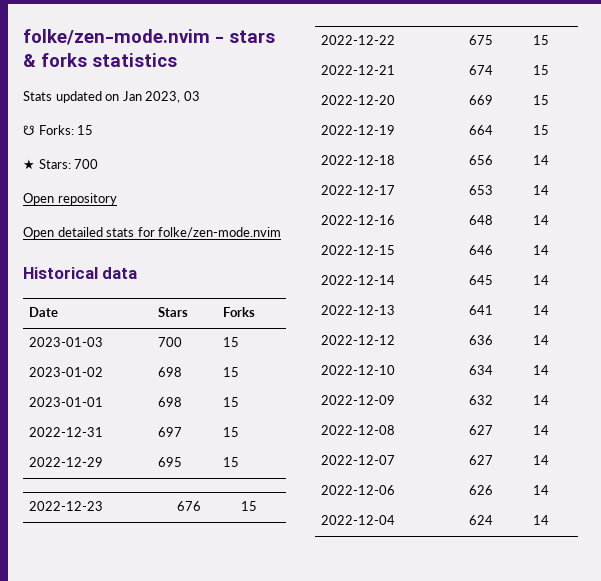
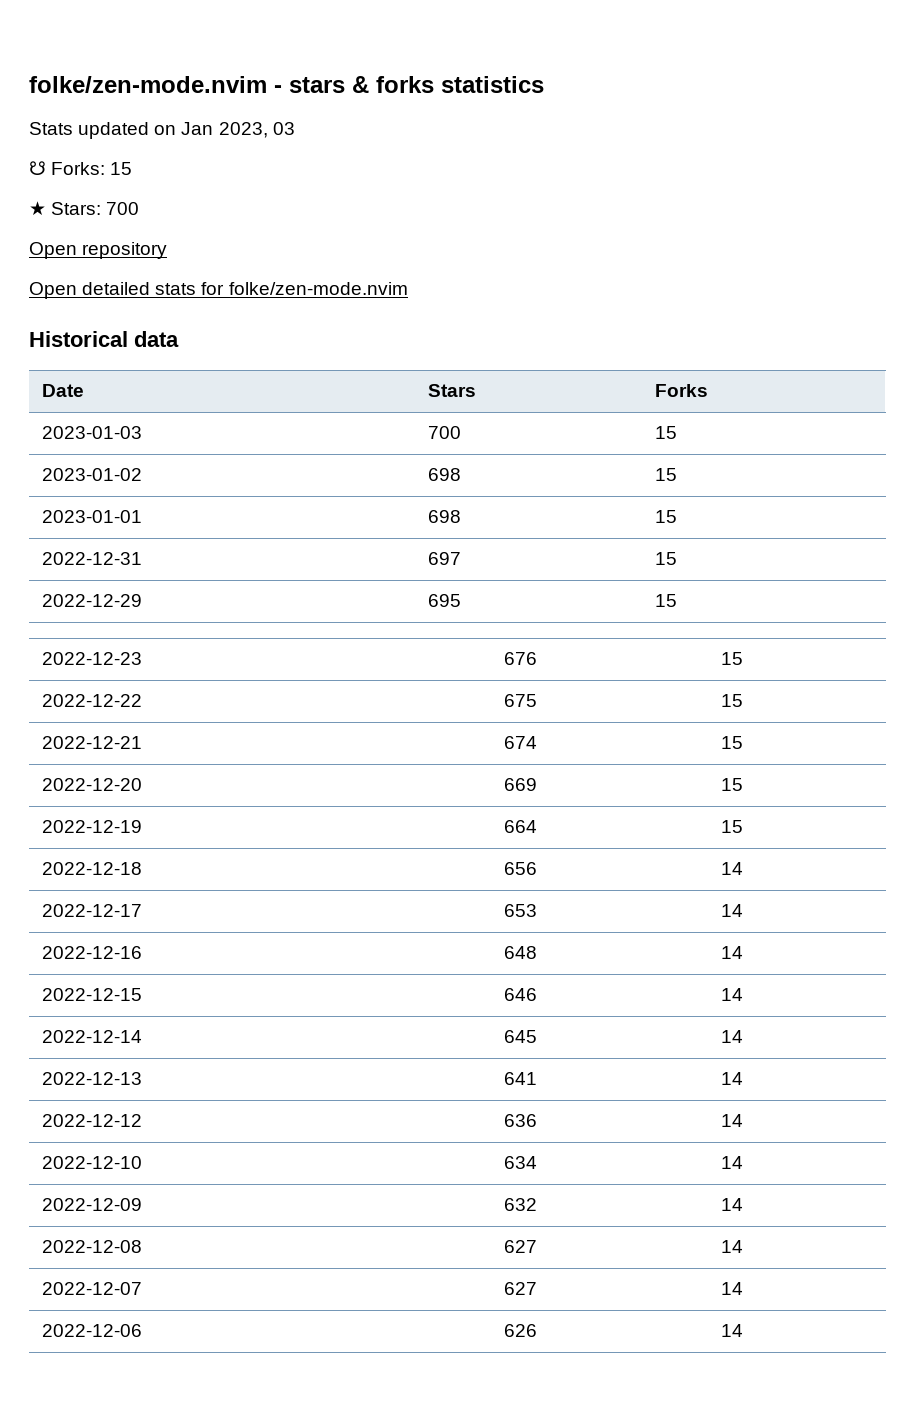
- 2022-12-04 | 624 | 14

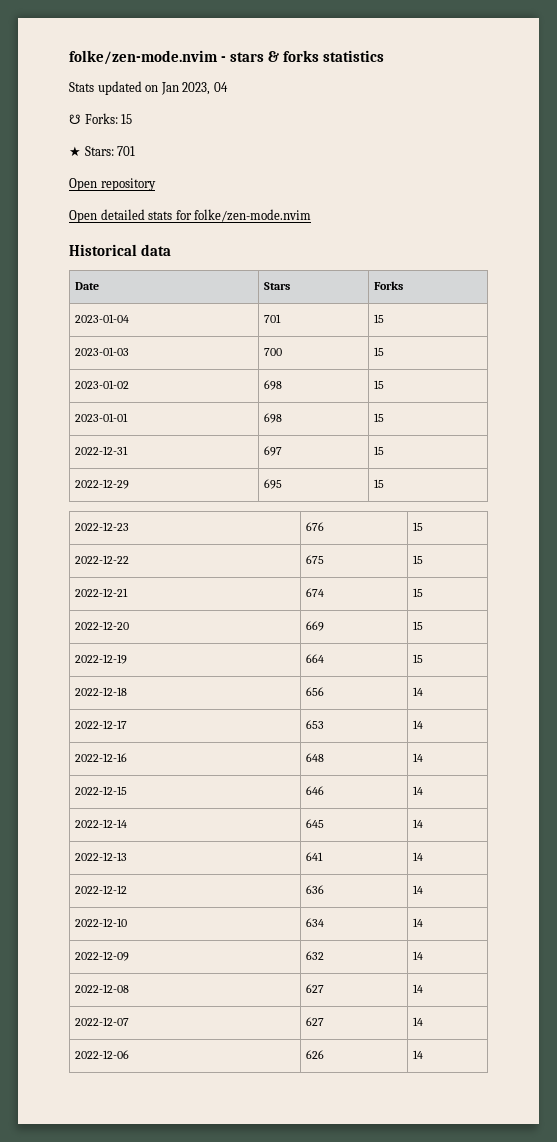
- Stats updated on Jan 2023, 03
+ Stats updated on Jan 2023, 04
- ★ Stars: 700
+ ★ Stars: 701
+ 2023-01-04 | 701 | 15

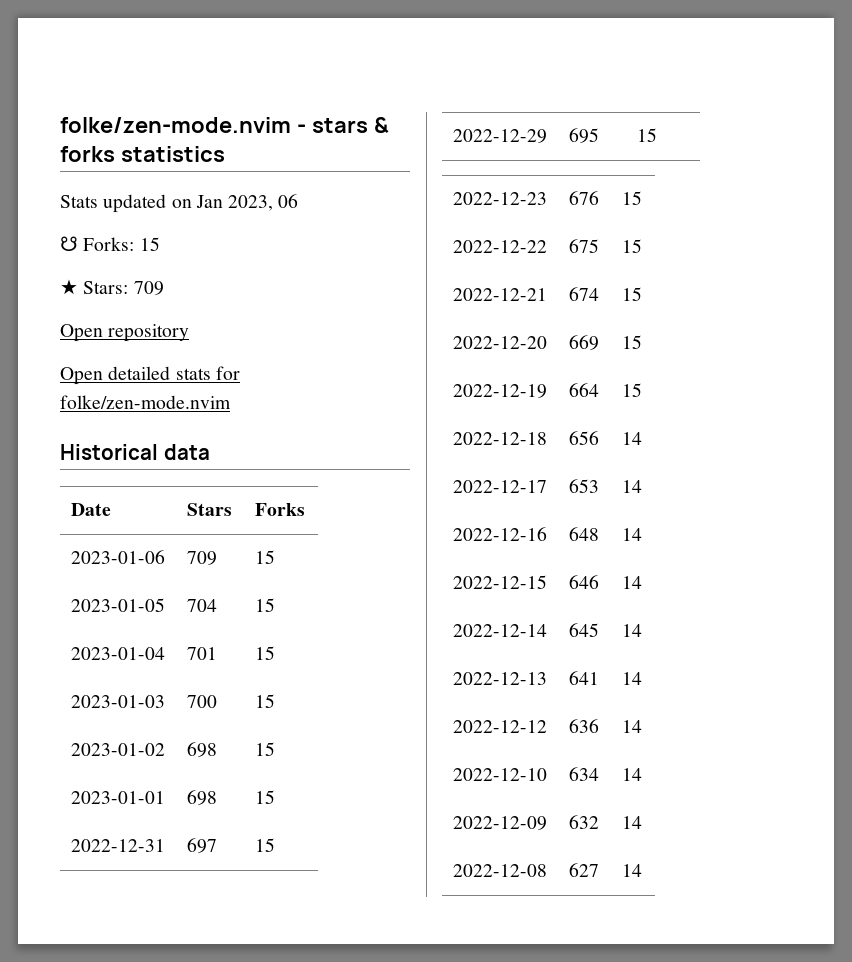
- Stats updated on Jan 2023, 04
+ Stats updated on Jan 2023, 06
- ★ Stars: 701
+ ★ Stars: 709
+ 2023-01-06 | 709 | 15
+ 2023-01-05 | 704 | 15
- 2022-12-07 | 627 | 14
- 2022-12-06 | 626 | 14

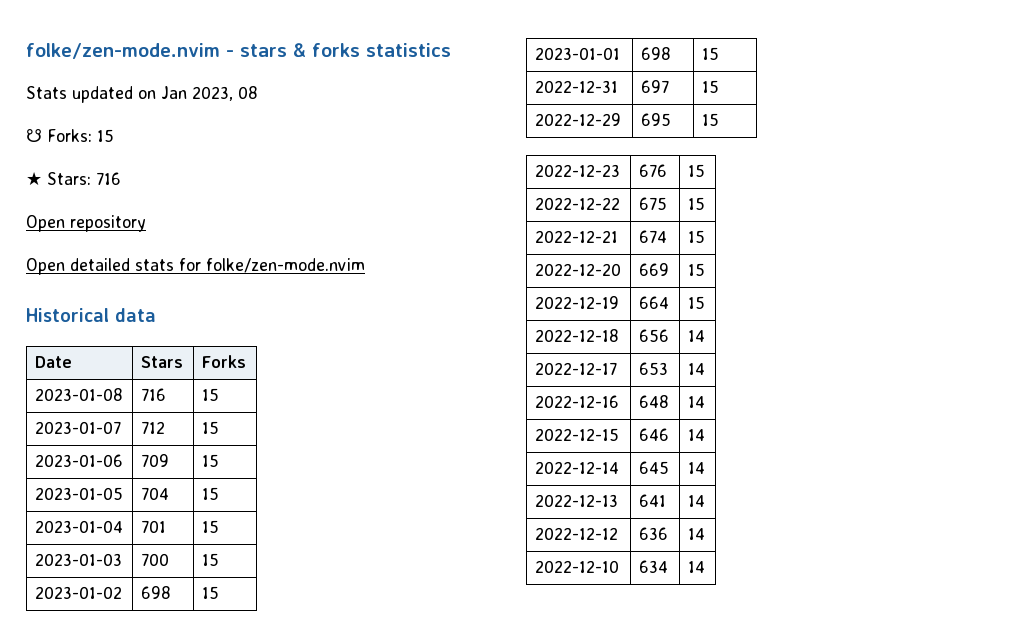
- Stats updated on Jan 2023, 06
+ Stats updated on Jan 2023, 08
- ★ Stars: 709
+ ★ Stars: 716
+ 2023-01-08 | 716 | 15
+ 2023-01-07 | 712 | 15
- 2022-12-09 | 632 | 14
- 2022-12-08 | 627 | 14

